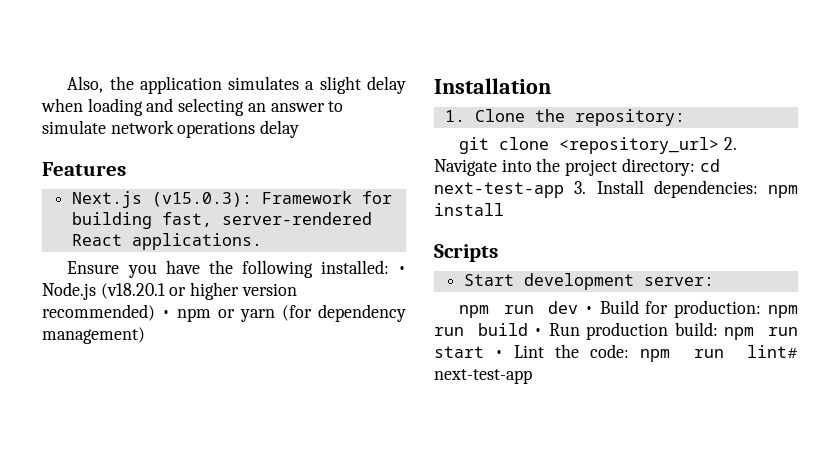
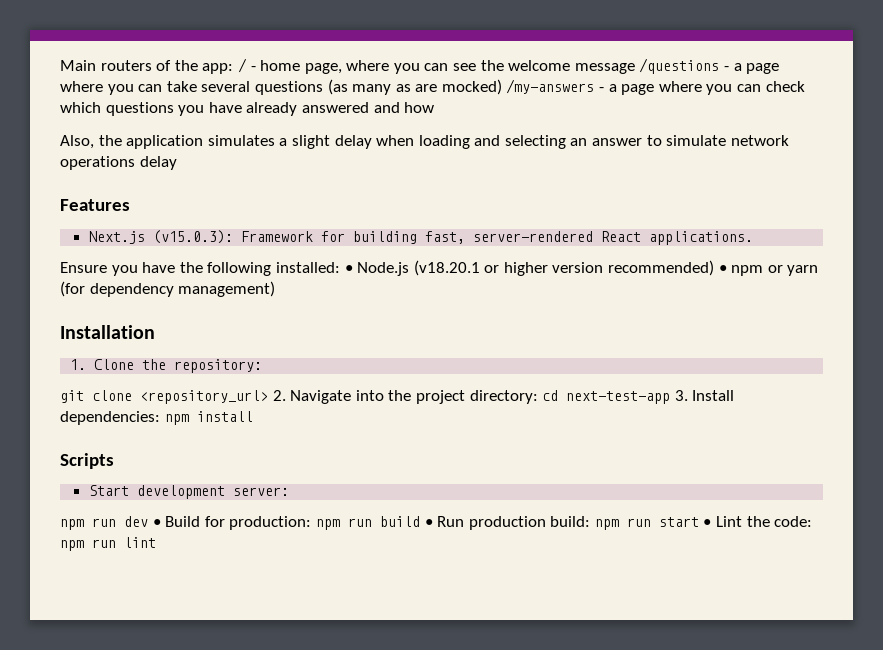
+ Main routers of the app: / - home page, where you can see the welcome message /questions - a page where you can take several questions (as many as are mocked) /my-answers - a page where you can check which questions you have already answered and how
- npm run dev • Build for production: npm run build • Run production build: npm run start • Lint the code: npm run lint# next-test-app
+ npm run dev • Build for production: npm run build • Run production build: npm run start • Lint the code: npm run lint

